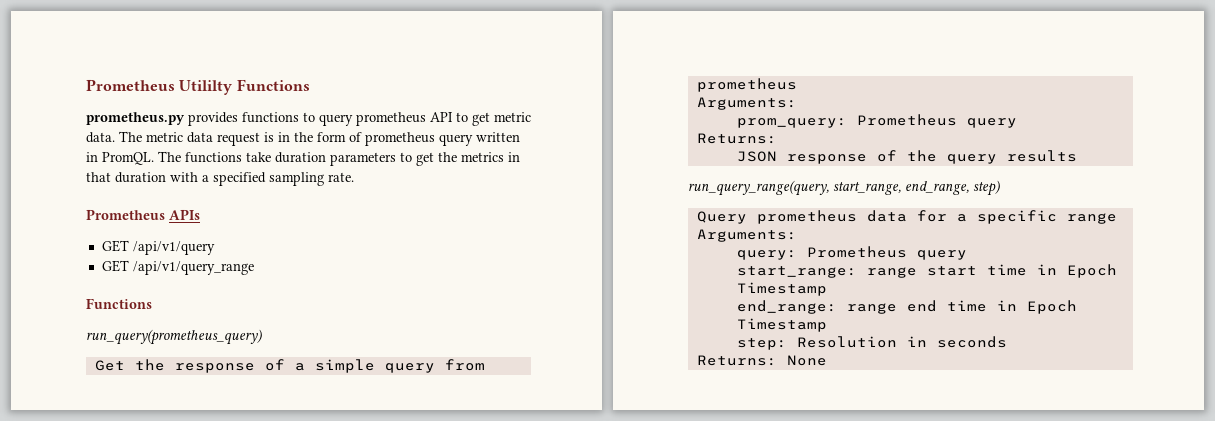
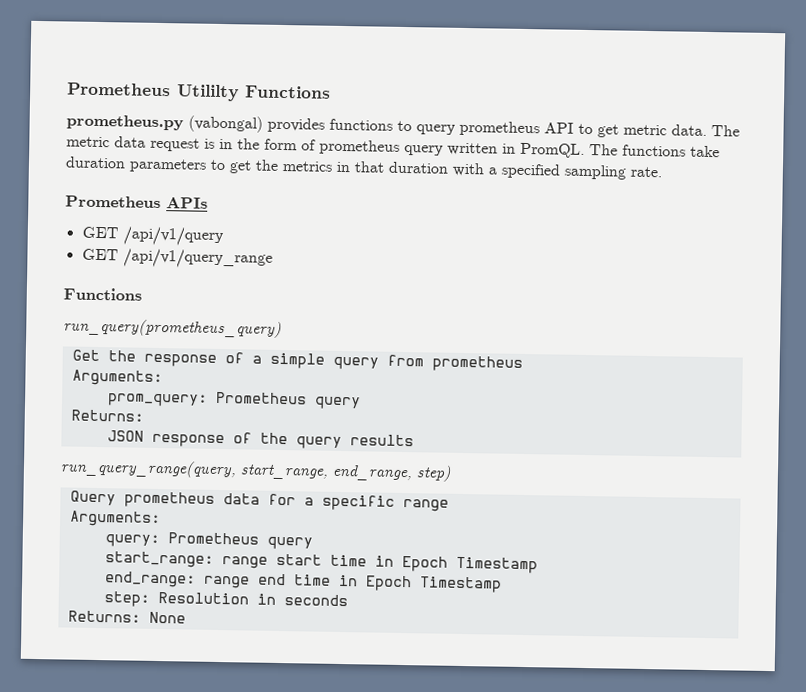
- prometheus.py provides functions to query prometheus API to get metric data.
+ prometheus.py (vabongal) provides functions to query prometheus API to get metric data.

